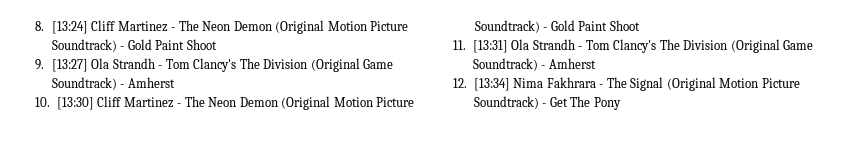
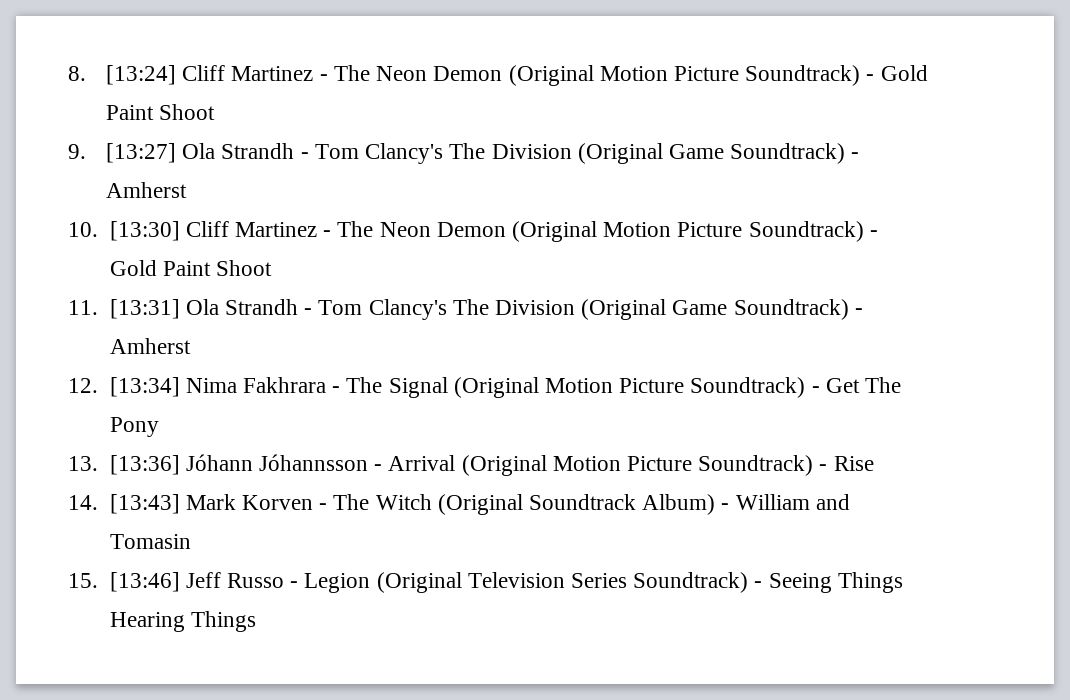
+ 13. [13:36] Jóhann Jóhannsson - Arrival (Original Motion Picture Soundtrack) - Rise
+ 14. [13:43] Mark Korven - The Witch (Original Soundtrack Album) - William and Tomasin
+ 15. [13:46] Jeff Russo - Legion (Original Television Series Soundtrack) - Seeing Things Hearing Things

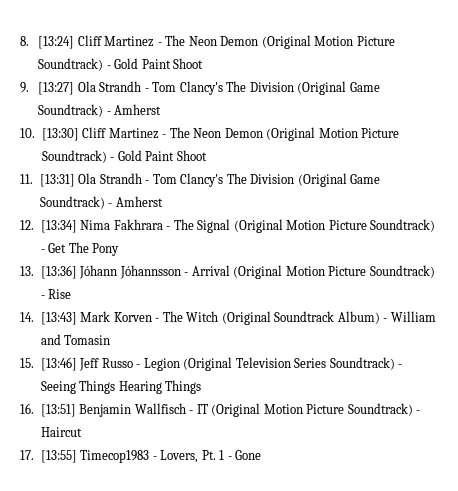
+ 16. [13:51] Benjamin Wallfisch - IT (Original Motion Picture Soundtrack) - Haircut
+ 17. [13:55] Timecop1983 - Lovers, Pt. 1 - Gone

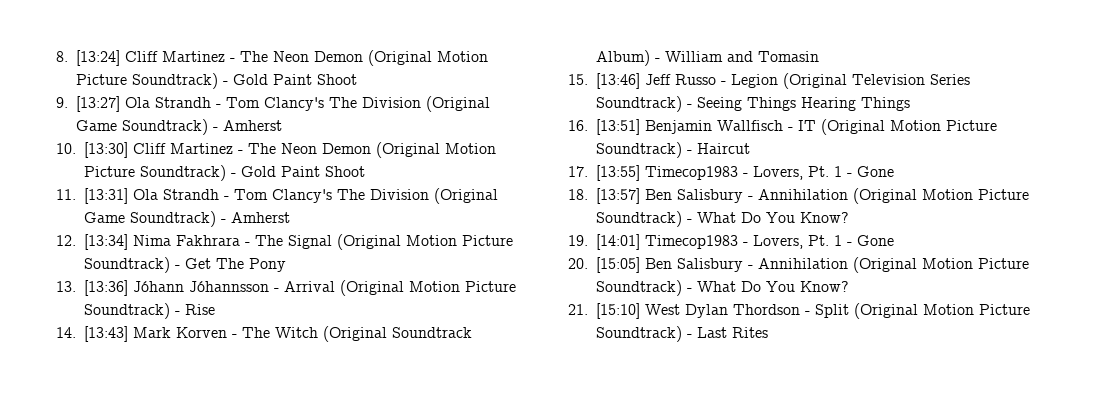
+ 18. [13:57] Ben Salisbury - Annihilation (Original Motion Picture Soundtrack) - What Do You Know?
+ 19. [14:01] Timecop1983 - Lovers, Pt. 1 - Gone
+ 20. [15:05] Ben Salisbury - Annihilation (Original Motion Picture Soundtrack) - What Do You Know?
+ 21. [15:10] West Dylan Thordson - Split (Original Motion Picture Soundtrack) - Last Rites

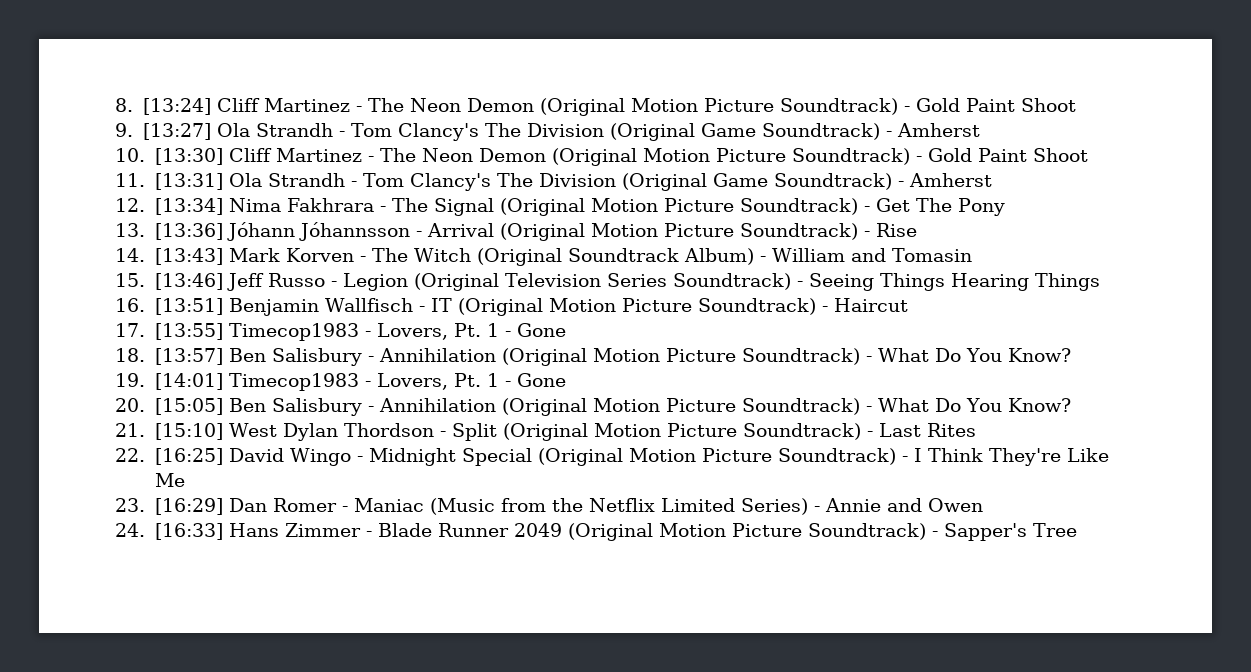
+ 22. [16:25] David Wingo - Midnight Special (Original Motion Picture Soundtrack) - I Think They're Like Me
+ 23. [16:29] Dan Romer - Maniac (Music from the Netflix Limited Series) - Annie and Owen
+ 24. [16:33] Hans Zimmer - Blade Runner 2049 (Original Motion Picture Soundtrack) - Sapper's Tree

